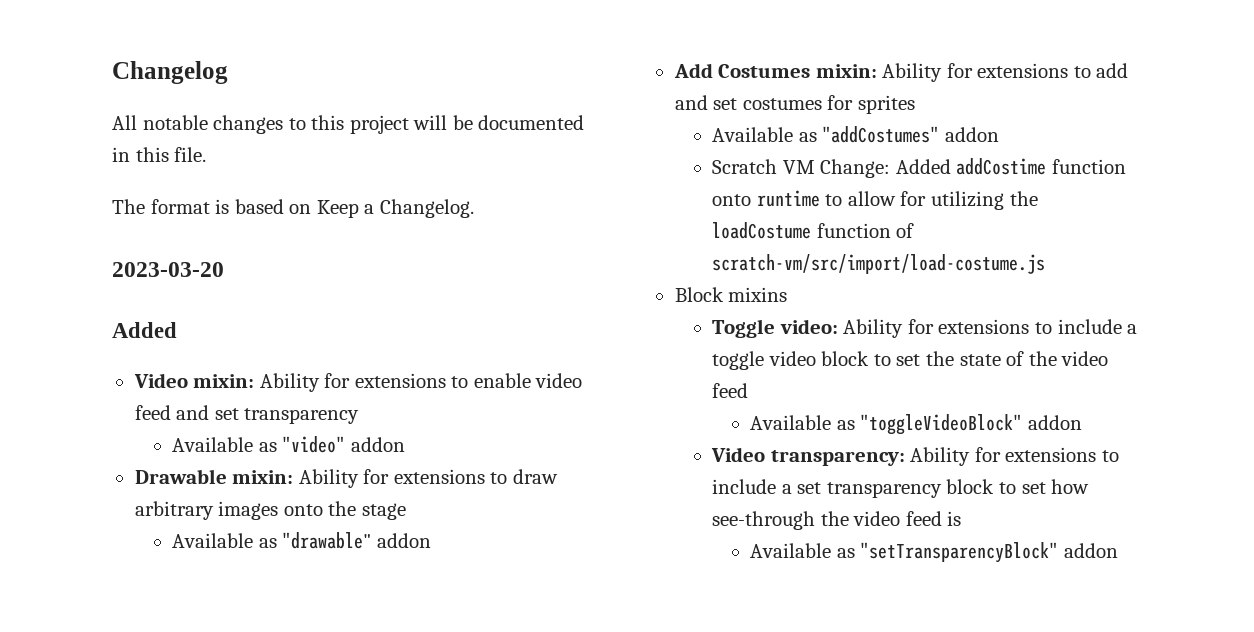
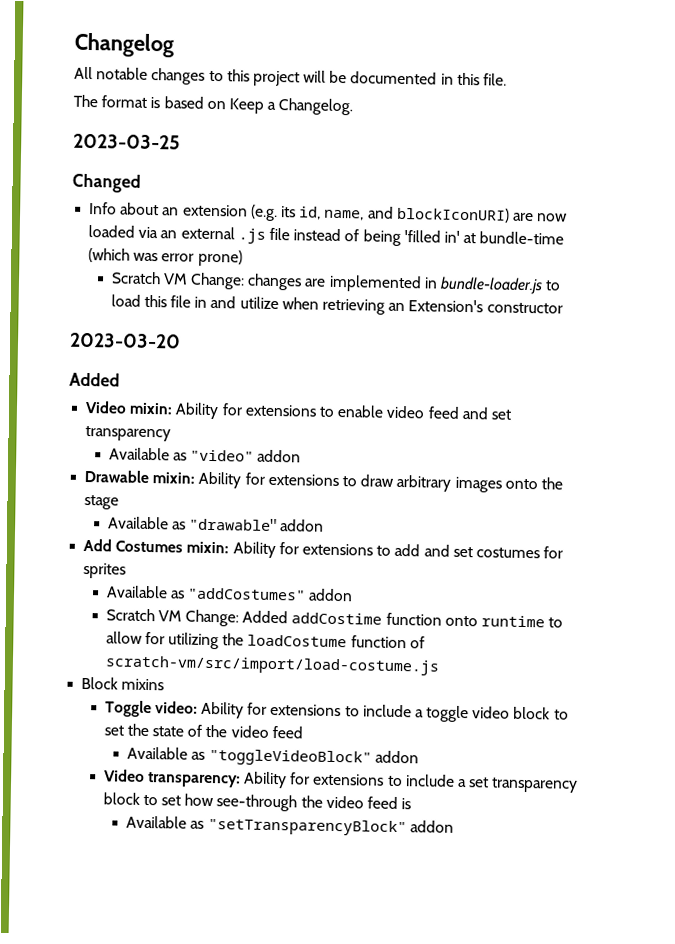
+ 2023-03-25
+ Changed
+ Info about an extension (e.g. its id, name, and blockIconURI) are now loaded via an external .js file instead of being 'filled in' at bundle-time (which was error prone)
+ Scratch VM Change: changes are implemented in bundle-loader.js to load this file in and utilize when retrieving an Extension's constructor

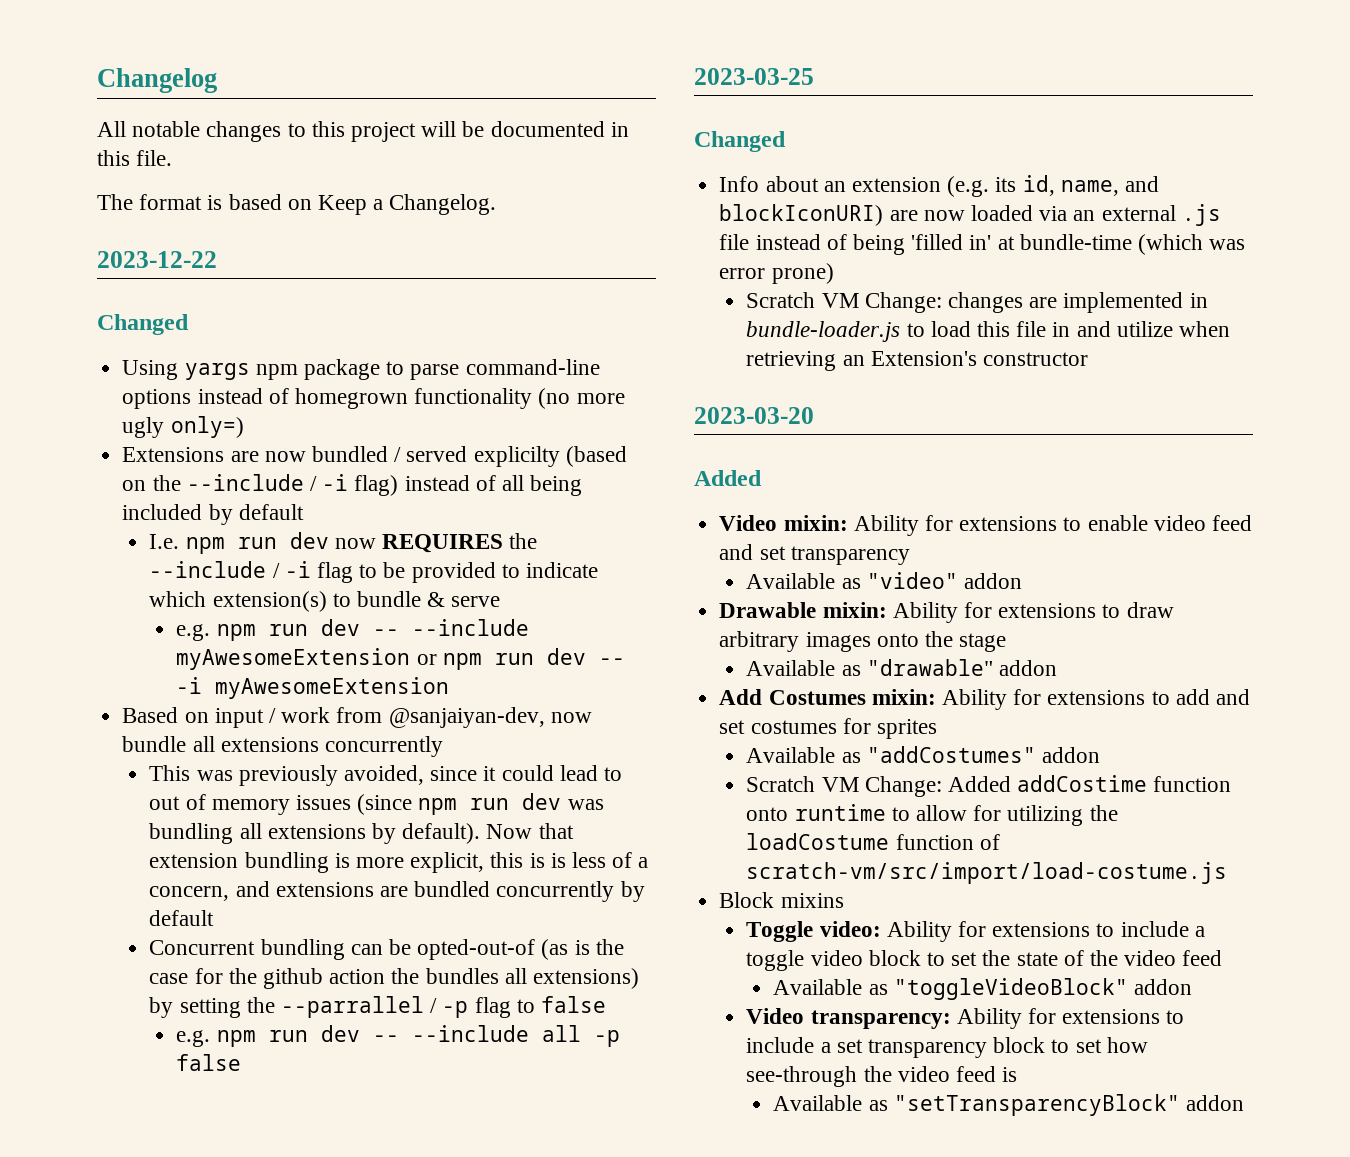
+ 2023-12-22
+ Changed
+ Using yargs npm package to parse command-line options instead of homegrown functionality (no more ugly only=)
+ Extensions are now bundled / served explicilty (based on the --include / -i flag) instead of all being included by default
+ I.e. npm run dev now REQUIRES the --include / -i flag to be provided to indicate which extension(s) to bundle & serve
+ e.g. npm run dev -- --include myAwesomeExtension or npm run dev -- -i myAwesomeExtension
+ Based on input / work from @sanjaiyan-dev, now bundle all extensions concurrently
+ This was previously avoided, since it could lead to out of memory issues (since npm run dev was bundling all extensions by default). Now that extension bundling is more explicit, this is is less of a concern, and extensions are bundled concurrently by default
+ Concurrent bundling can be opted-out-of (as is the case for the github action the bundles all extensions) by setting the --parrallel / -p flag to false
+ e.g. npm run dev -- --include all -p false

